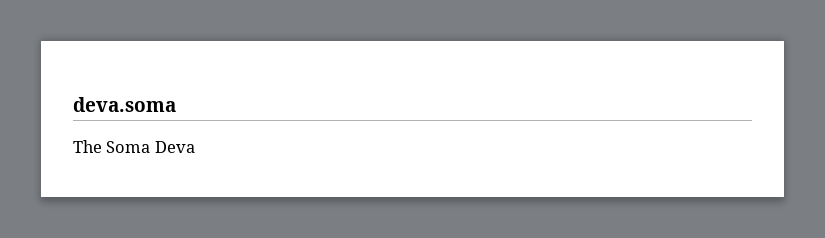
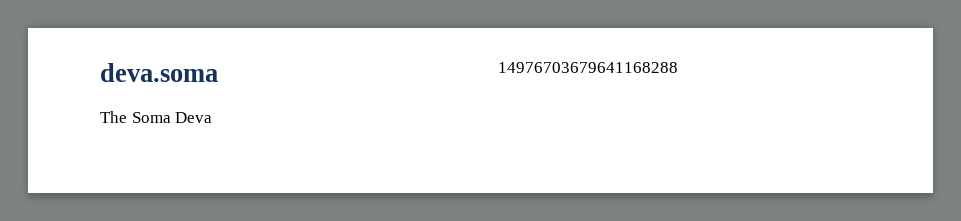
+ 14976703679641168288

